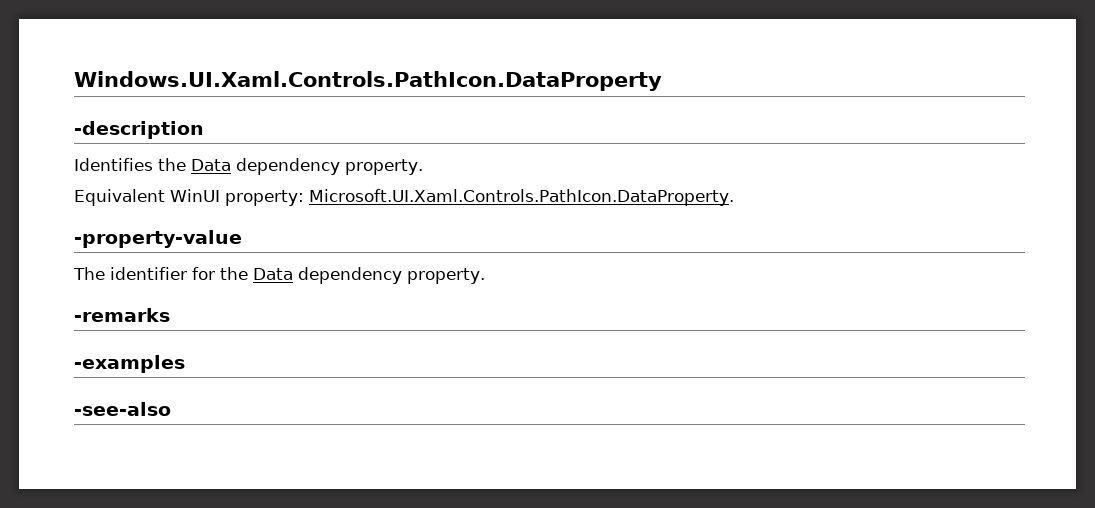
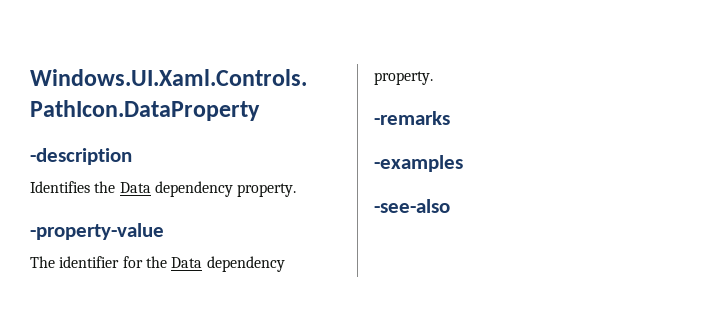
- Equivalent WinUI property: Microsoft.UI.Xaml.Controls.PathIcon.DataProperty.

